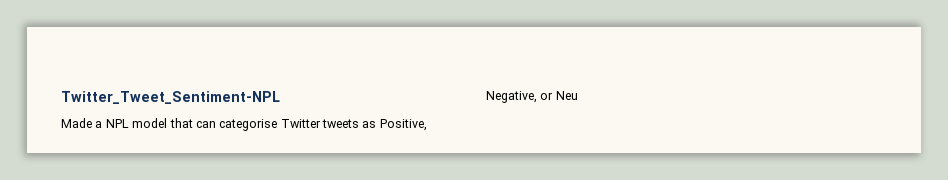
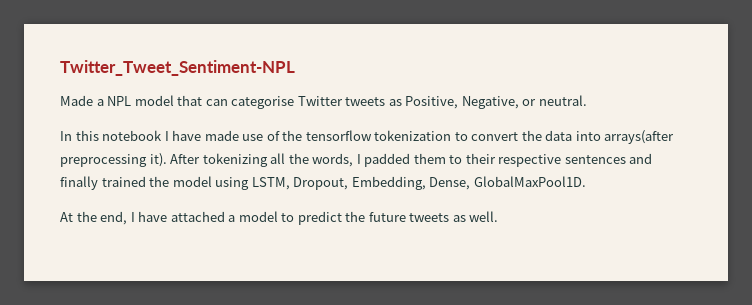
- Made a NPL model that can categorise Twitter tweets as Positive, Negative, or Neu
+ Made a NPL model that can categorise Twitter tweets as Positive, Negative, or neutral.
+ In this notebook I have made use of the tensorflow tokenization to convert the data into arrays(after preprocessing it). After tokenizing all the words, I padded them to their respective sentences and finally trained the model using LSTM, Dropout, Embedding, Dense, GlobalMaxPool1D.
+ At the end, I have attached a model to predict the future tweets as well.

